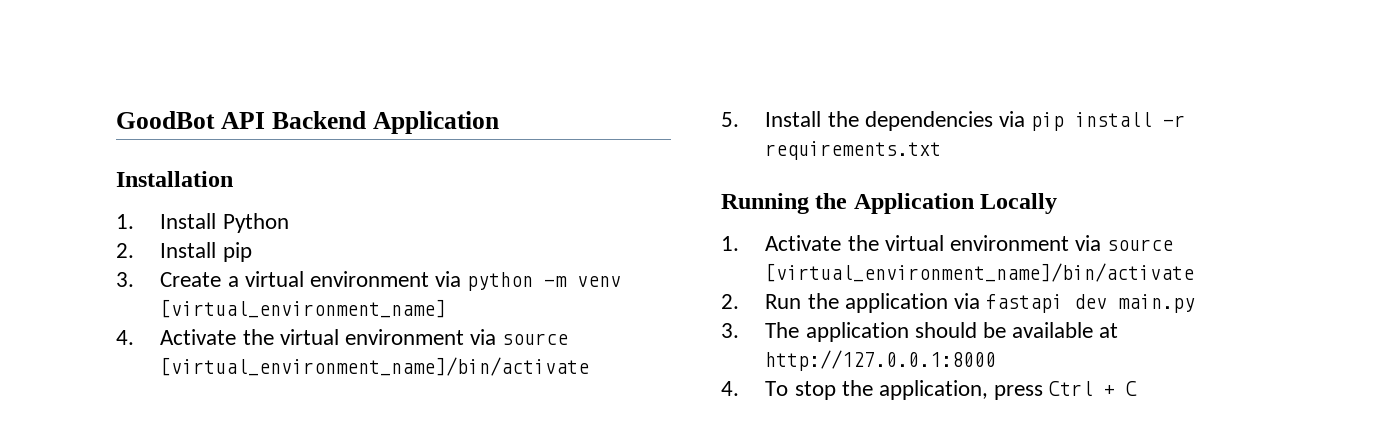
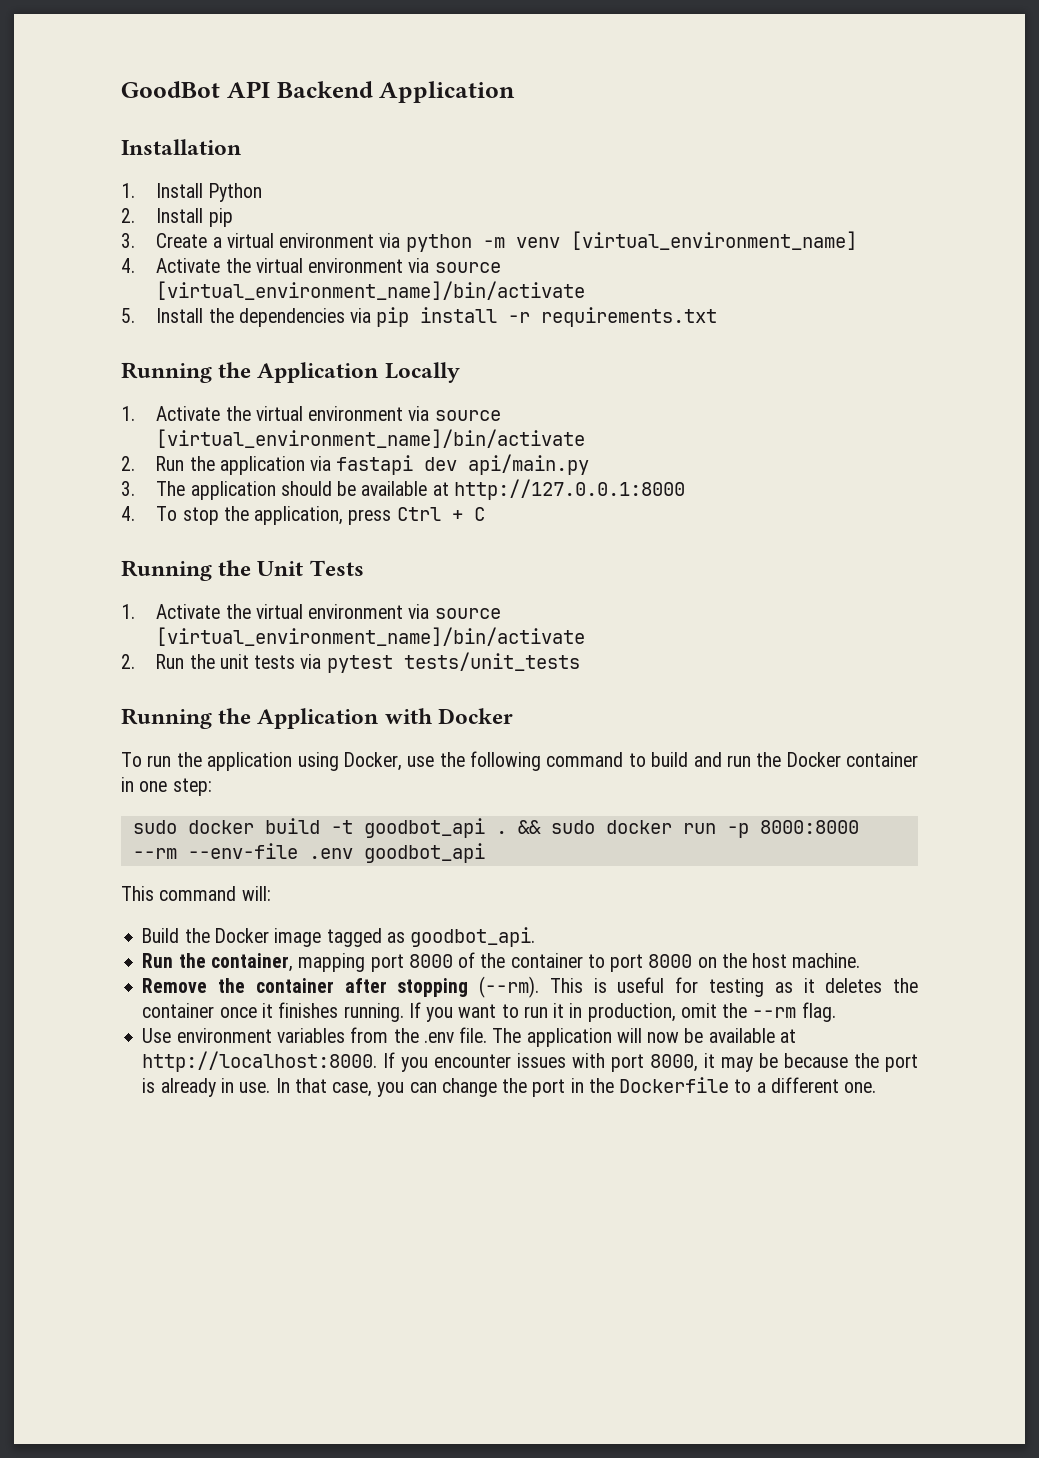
- 2. Run the application via fastapi dev main.py
+ 2. Run the application via fastapi dev api/main.py
+ Running the Unit Tests
+ 1. Activate the virtual environment via source [virtual_environment_name]/bin/activate
+ 2. Run the unit tests via pytest tests/unit_tests
+ Running the Application with Docker
+ To run the application using Docker, use the following command to build and run the Docker container in one step:
+ sudo docker build -t goodbot_api . && sudo docker run -p 8000:8000 --rm --env-file .env goodbot_api
+ This command will:
+ Build the Docker image tagged as goodbot_api.
+ Run the container, mapping port 8000 of the container to port 8000 on the host machine.
+ Remove the container after stopping (--rm). This is useful for testing as it deletes the container once it finishes running. If you want to run it in production, omit the --rm flag.
+ Use environment variables from the .env file. The application will now be available at http://localhost:8000. If you encounter issues with port 8000, it may be because the port is already in use. In that case, you can change the port in the Dockerfile to a different one.

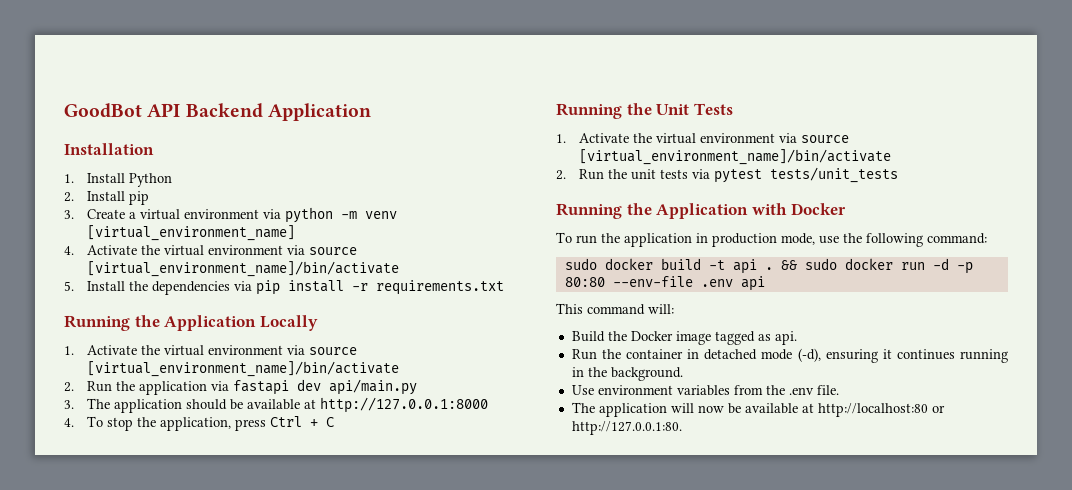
- To run the application using Docker, use the following command to build and run the Docker container in one step:
+ To run the application in production mode, use the following command:
- sudo docker build -t goodbot_api .
+ sudo docker build -t api .
- && sudo docker run -p 8000:8000 --rm --env-file .env goodbot_api
+ && sudo docker run -d -p 80:80 --env-file .env api
- Build the Docker image tagged as goodbot_api.
- Run the container, mapping port 8000 of the container to port 8000 on the host machine.
- Remove the container after stopping (--rm). This is useful for testing as it deletes the container once it finishes running. If you want to run it in production, omit the --rm flag.
+ Build the Docker image tagged as api.
+ Run the container in detached mode (-d), ensuring it continues running in the background.
- Use environment variables from the .env file. The application will now be available at http://localhost:8000. If you encounter issues with port 8000, it may be because the port is already in use. In that case, you can change the port in the Dockerfile to a different one.
+ Use environment variables from the .env file.
+ The application will now be available at http://localhost:80 or http://127.0.0.1:80.

